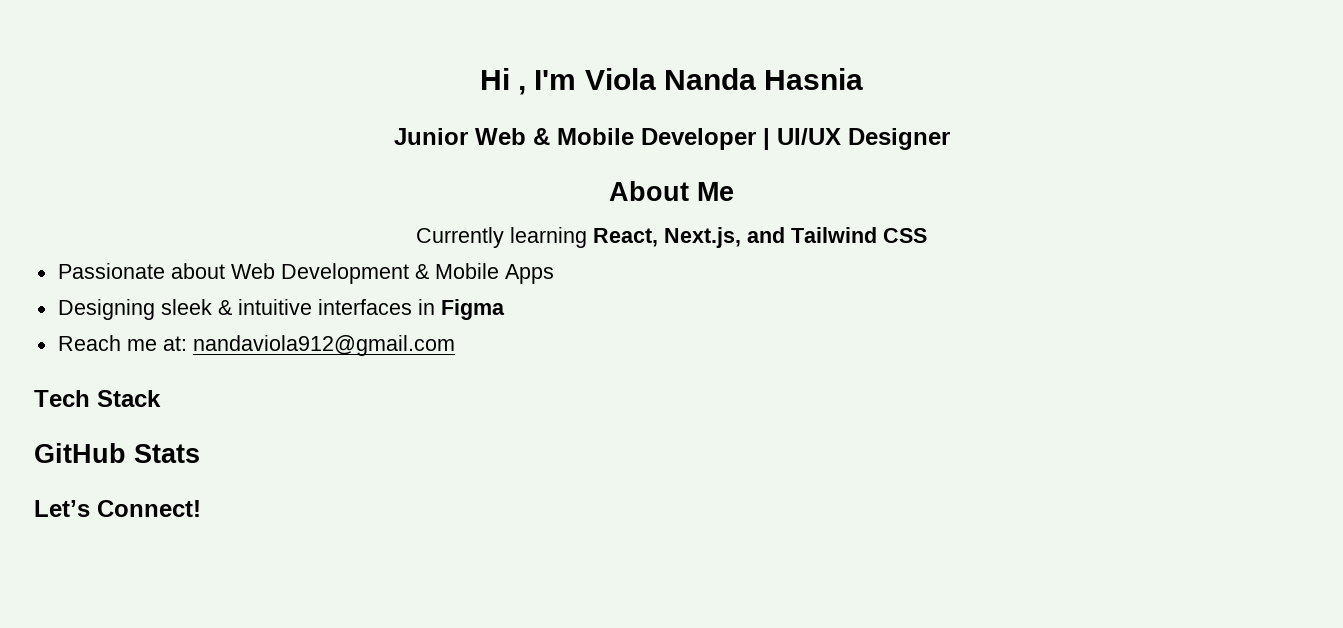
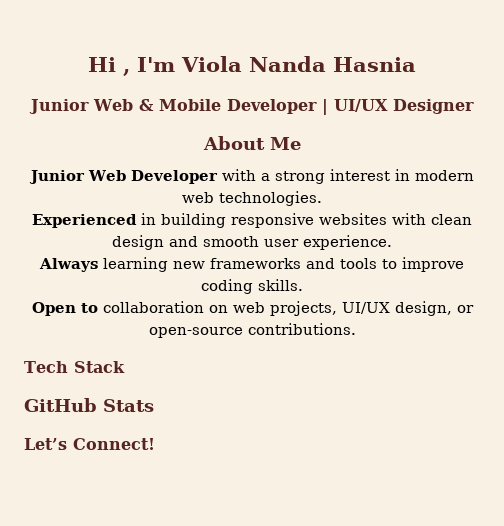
- Currently learning React, Next.js, and Tailwind CSS
- Passionate about Web Development & Mobile Apps
- Designing sleek & intuitive interfaces in Figma
- Reach me at: nandaviola912@gmail.com
+ Junior Web Developer with a strong interest in modern web technologies.
+ Experienced in building responsive websites with clean design and smooth user experience.
+ Always learning new frameworks and tools to improve coding skills.
+ Open to collaboration on web projects, UI/UX design, or open-source contributions.

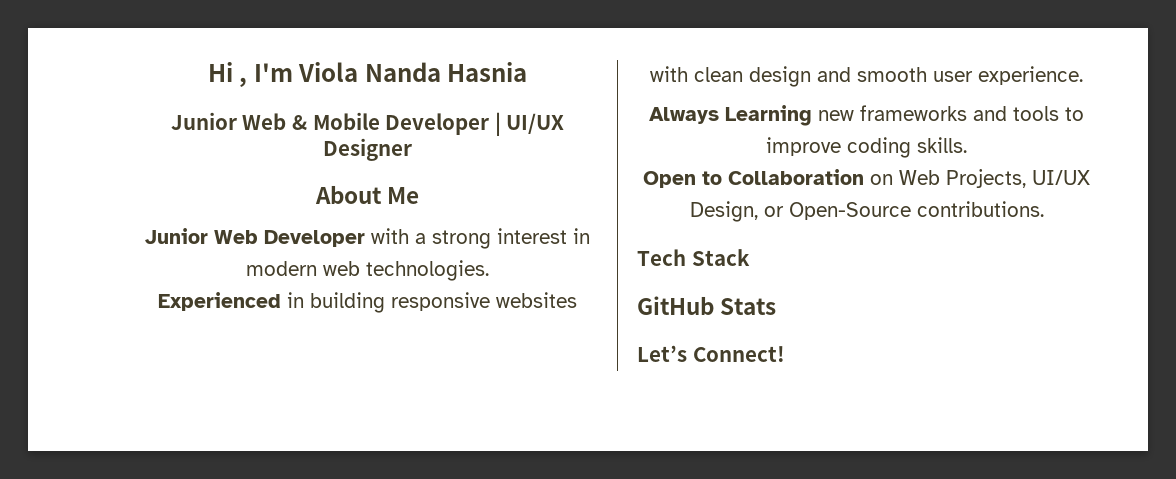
- Always learning new frameworks and tools to improve coding skills.
+ Always Learning new frameworks and tools to improve coding skills.
- Open to collaboration on web projects, UI/UX design, or open-source contributions.
+ Open to Collaboration on Web Projects, UI/UX Design, or Open-Source contributions.

